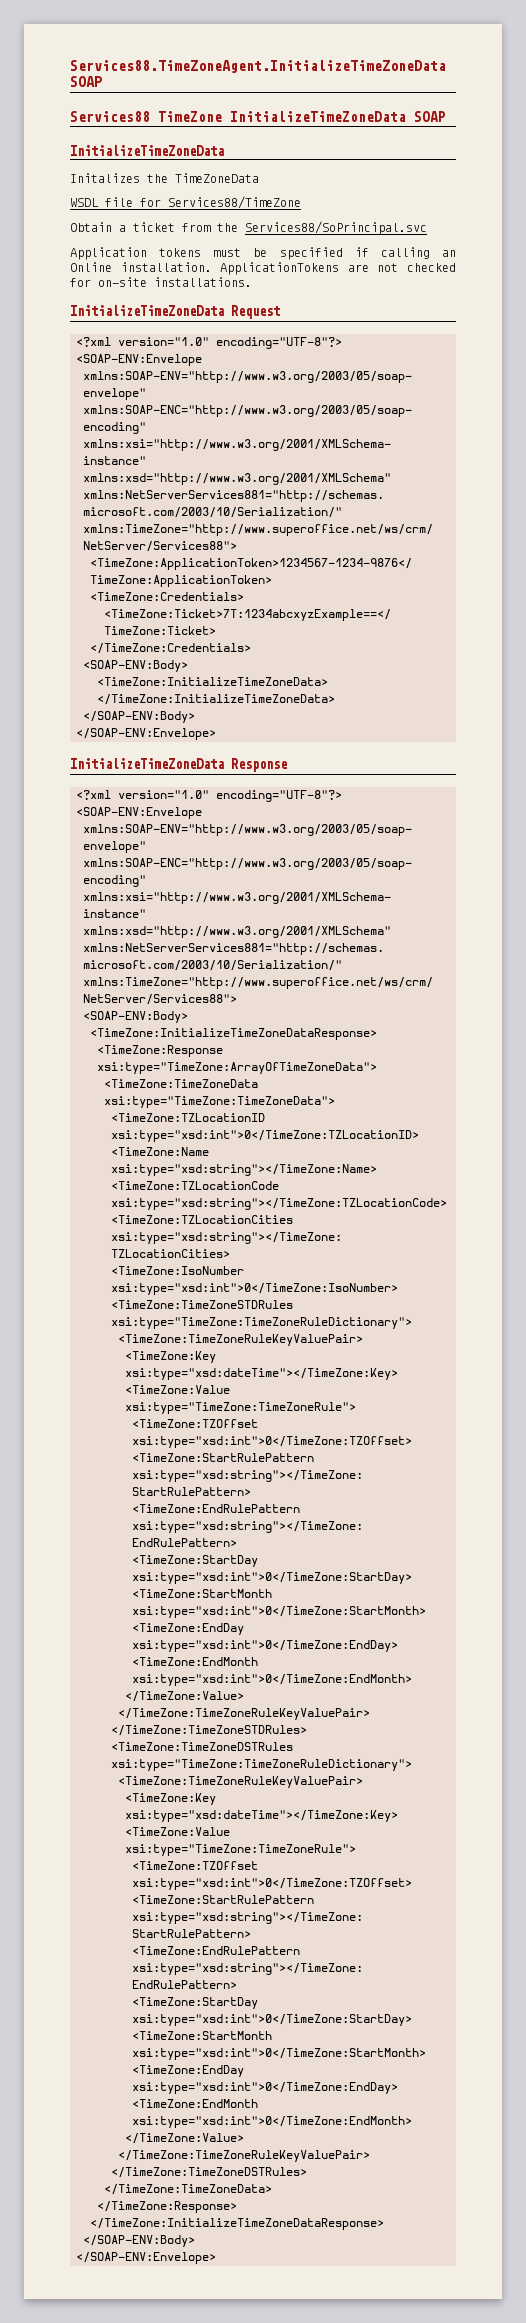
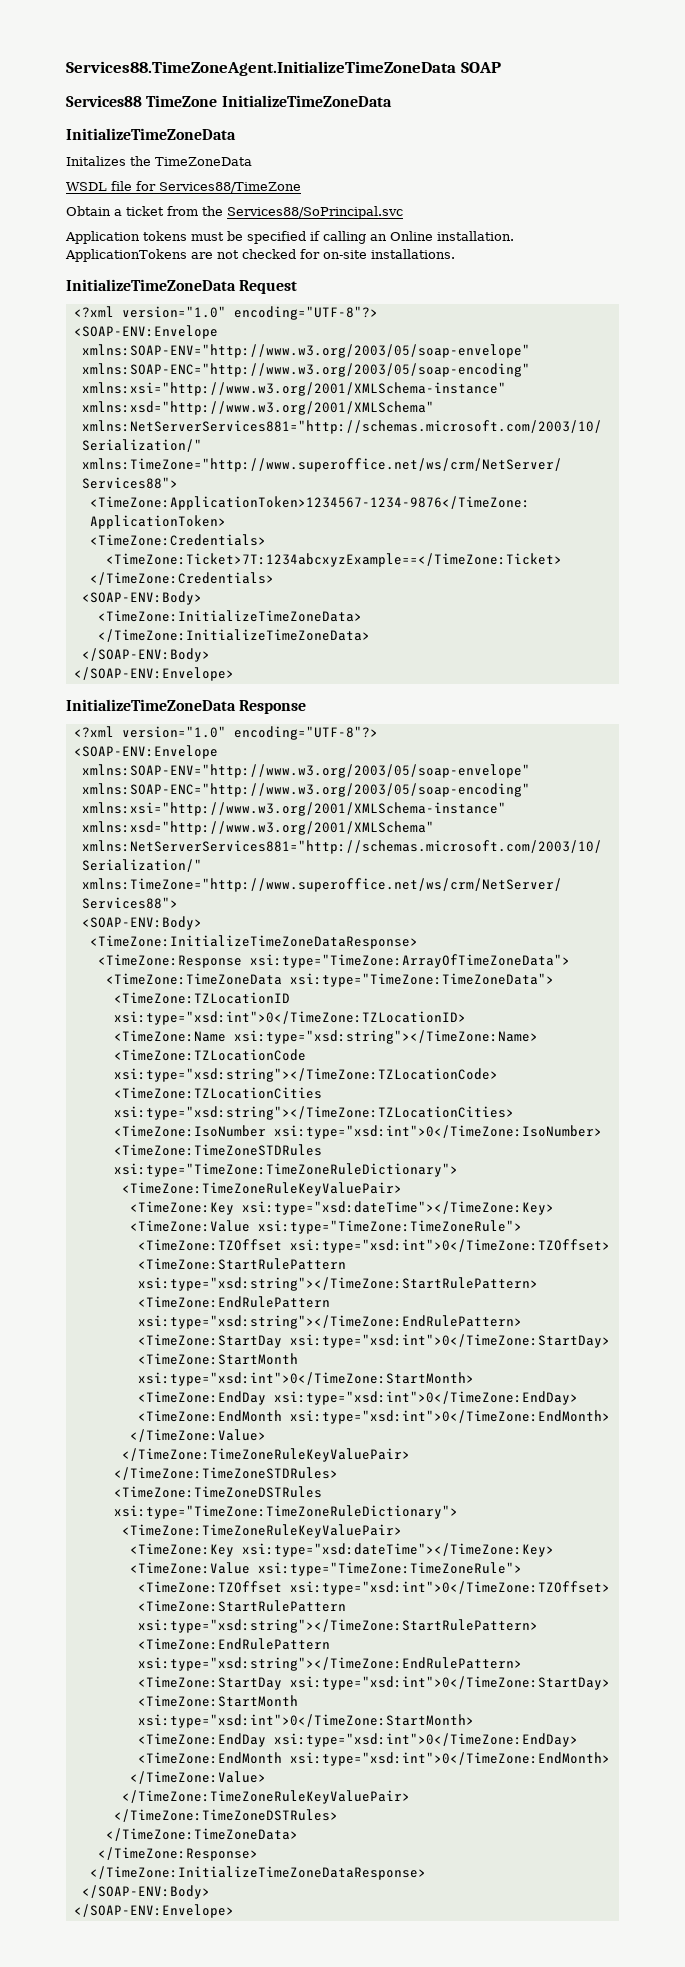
- Services88 TimeZone InitializeTimeZoneData SOAP
+ Services88 TimeZone InitializeTimeZoneData

